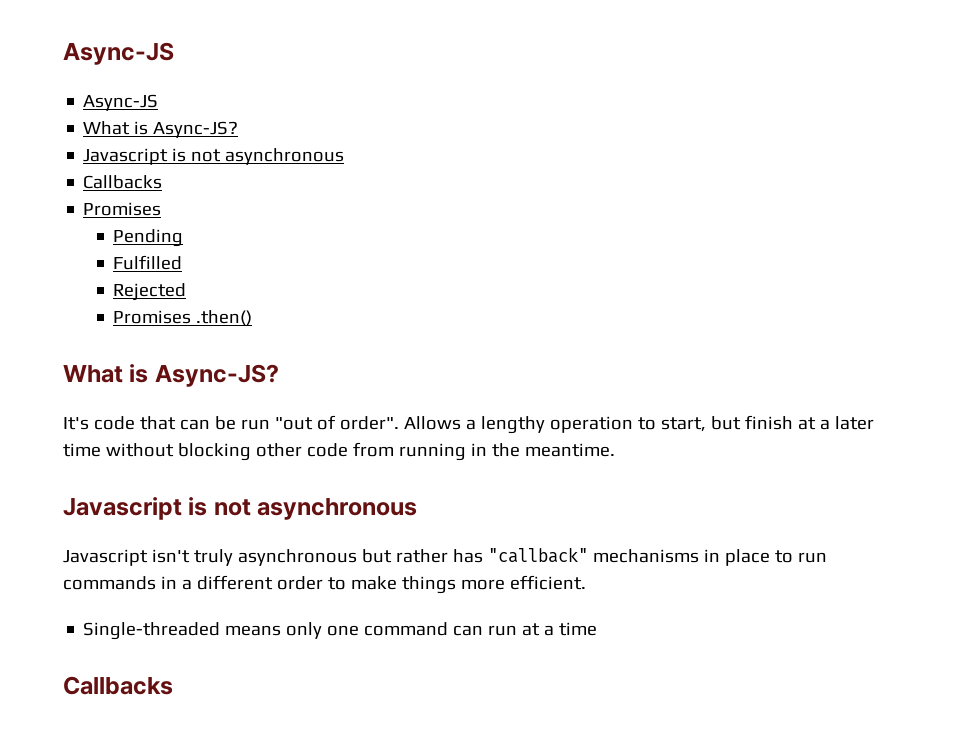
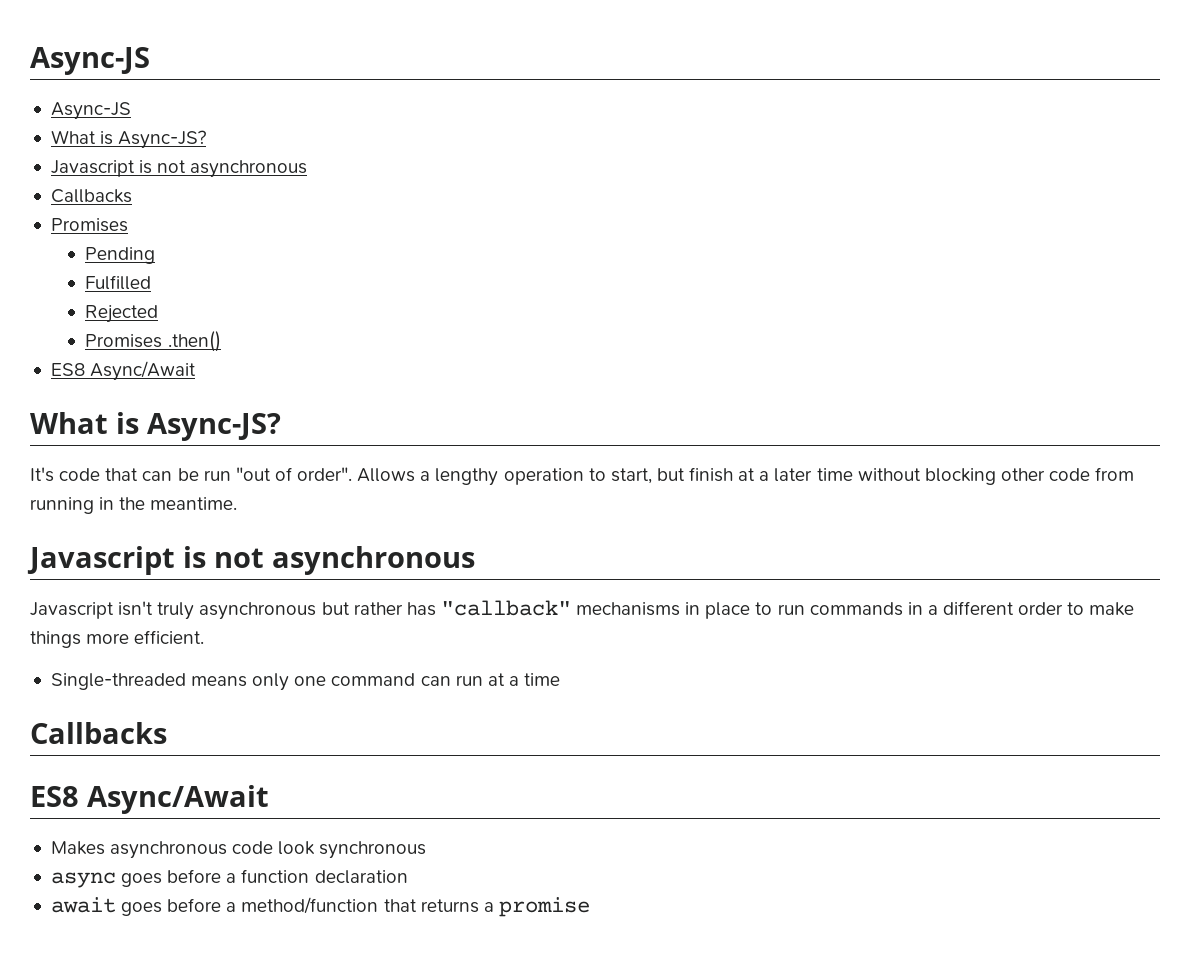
  Promises .then()
+ ES8 Async/Await
  Single-threaded means only one command can run at a time
  Callbacks
+ ES8 Async/Await
+ Makes asynchronous code look synchronous
+ async goes before a function declaration
+ await goes before a method/function that returns a promise

